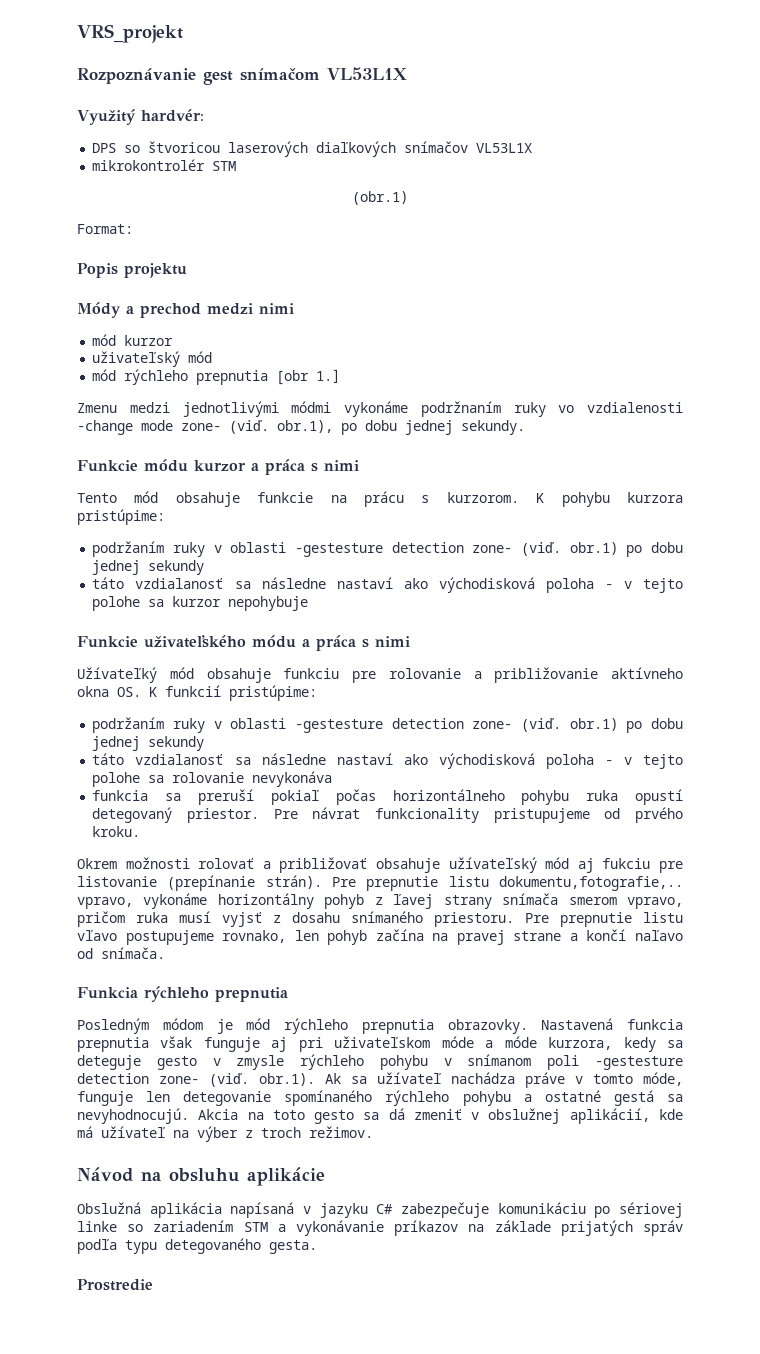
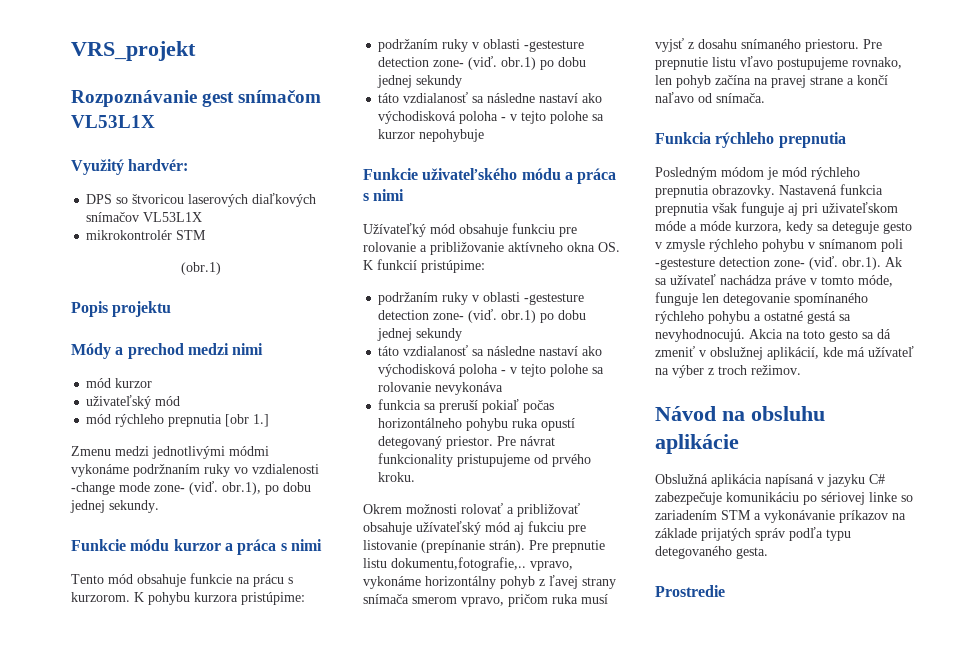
- Format:

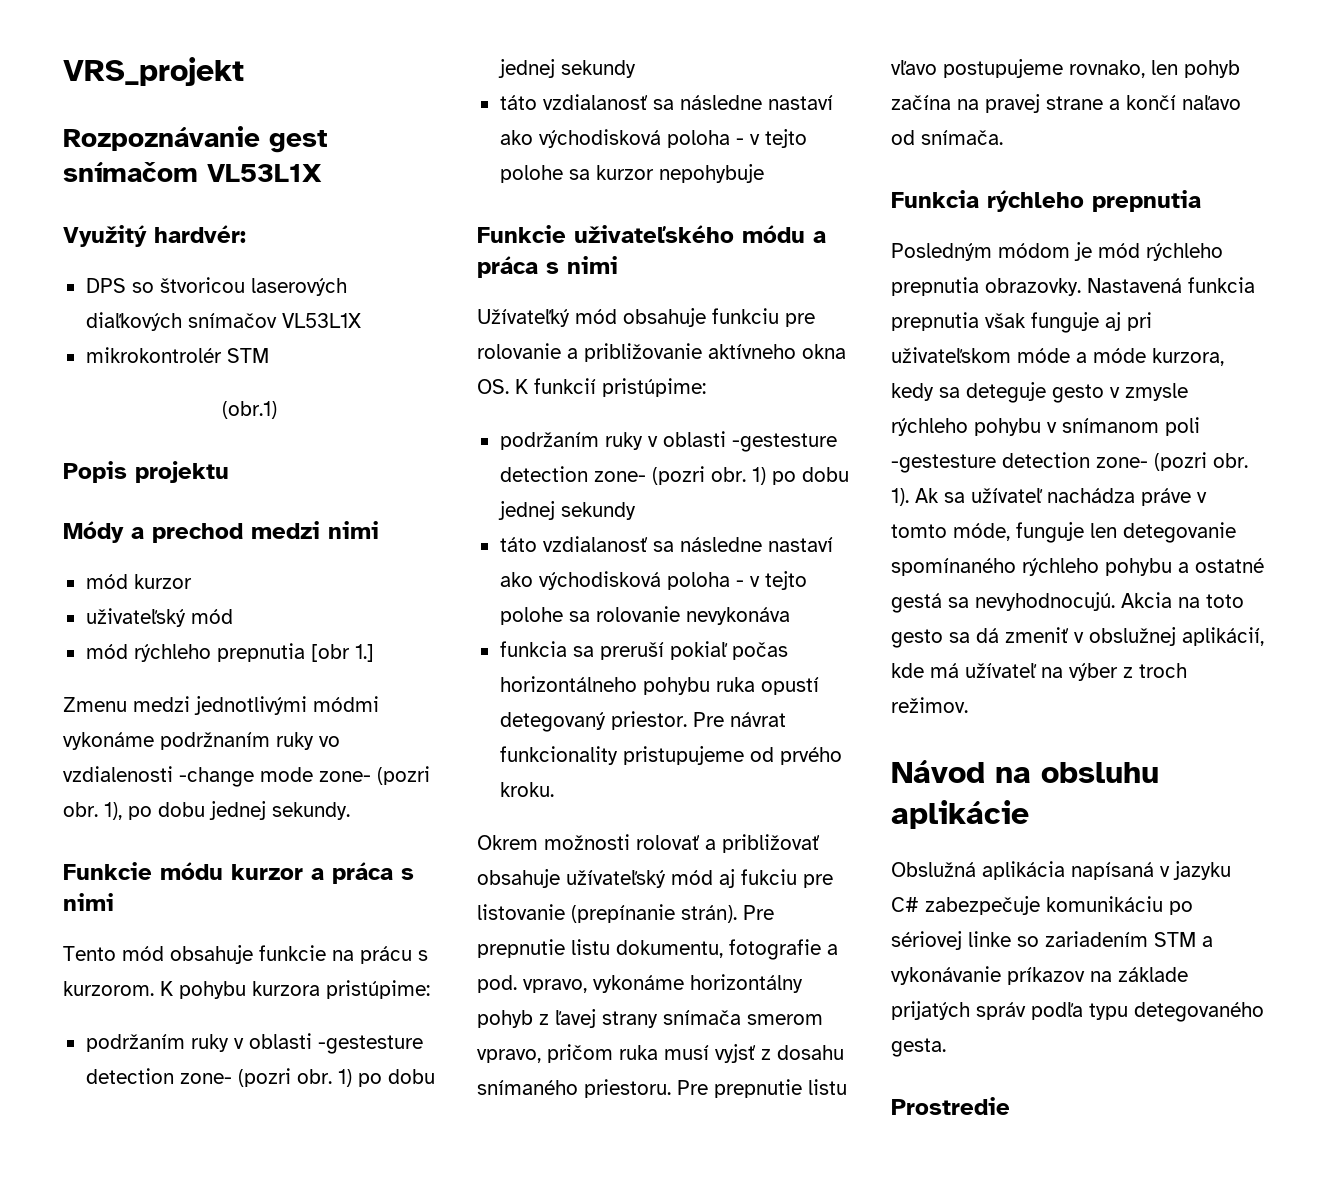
- Zmenu medzi jednotlivými módmi vykonáme podržnaním ruky vo vzdialenosti -change mode zone- (viď. obr.1), po dobu jednej sekundy.
+ Zmenu medzi jednotlivými módmi vykonáme podržnaním ruky vo vzdialenosti -change mode zone- (pozri obr. 1), po dobu jednej sekundy.
  K pohybu kurzora pristúpime:
- podržaním ruky v oblasti -gestesture detection zone- (viď. obr.1) po dobu jednej sekundy
+ podržaním ruky v oblasti -gestesture detection zone- (pozri obr. 1) po dobu jednej sekundy
  Užívateľký mód obsahuje funkciu pre rolovanie a približovanie aktívneho okna OS. K funkcií pristúpime:
- podržaním ruky v oblasti -gestesture detection zone- (viď. obr.1) po dobu jednej sekundy
+ podržaním ruky v oblasti -gestesture detection zone- (pozri obr. 1) po dobu jednej sekundy
- Pre prepnutie listu dokumentu,fotografie,.. vpravo, vykonáme horizontálny pohyb z ľavej strany snímača smerom vpravo, pričom ruka musí vyjsť z dosahu snímaného priestoru.
+ Pre prepnutie listu dokumentu, fotografie a pod. vpravo, vykonáme horizontálny pohyb z ľavej strany snímača smerom vpravo, pričom ruka musí vyjsť z dosahu snímaného priestoru.
- Nastavená funkcia prepnutia však funguje aj pri uživateľskom móde a móde kurzora, kedy sa deteguje gesto v zmysle rýchleho pohybu v snímanom poli -gestesture detection zone- (viď. obr.1). Ak sa užívateľ nachádza práve v tomto móde, funguje len detegovanie spomínaného rýchleho pohybu a ostatné gestá sa nevyhodnocujú.
+ Nastavená funkcia prepnutia však funguje aj pri uživateľskom móde a móde kurzora, kedy sa deteguje gesto v zmysle rýchleho pohybu v snímanom poli -gestesture detection zone- (pozri obr. 1). Ak sa užívateľ nachádza práve v tomto móde, funguje len detegovanie spomínaného rýchleho pohybu a ostatné gestá sa nevyhodnocujú.

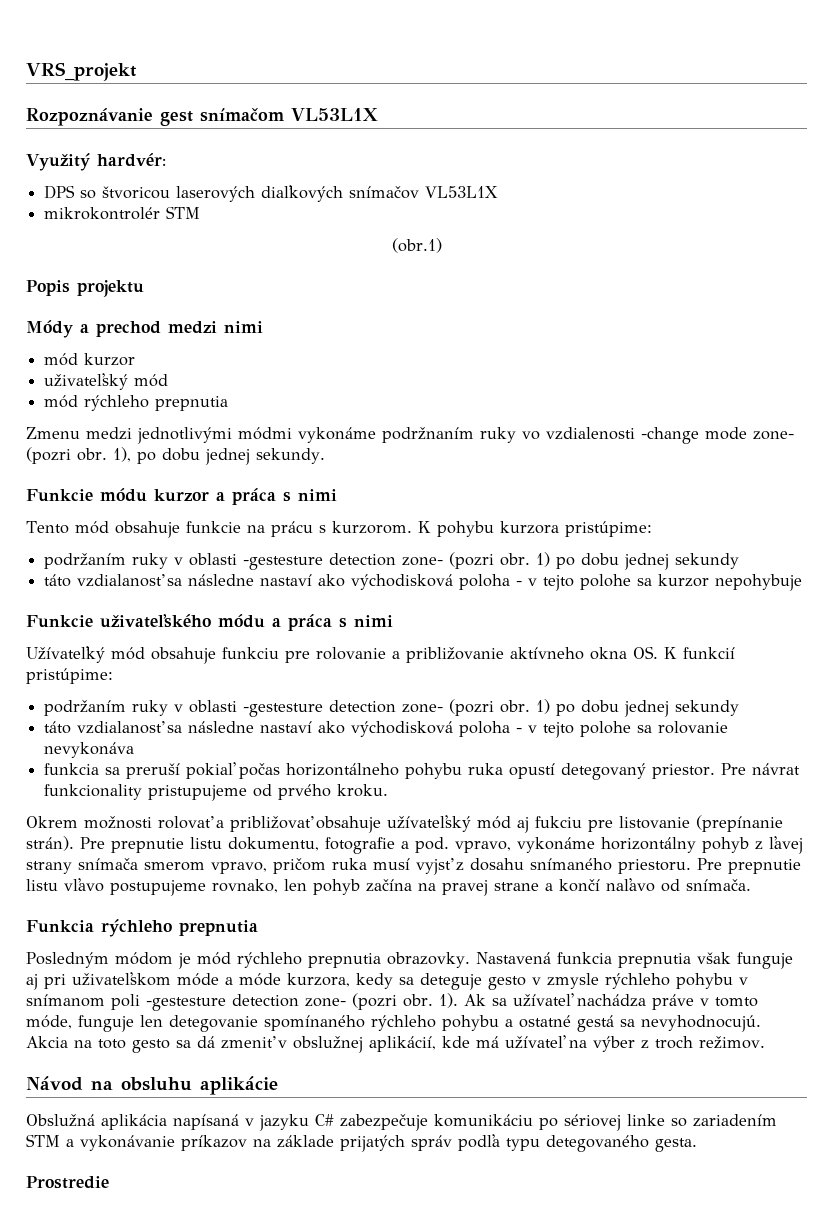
  uživateľský mód
- mód rýchleho prepnutia [obr 1.]
+ mód rýchleho prepnutia

